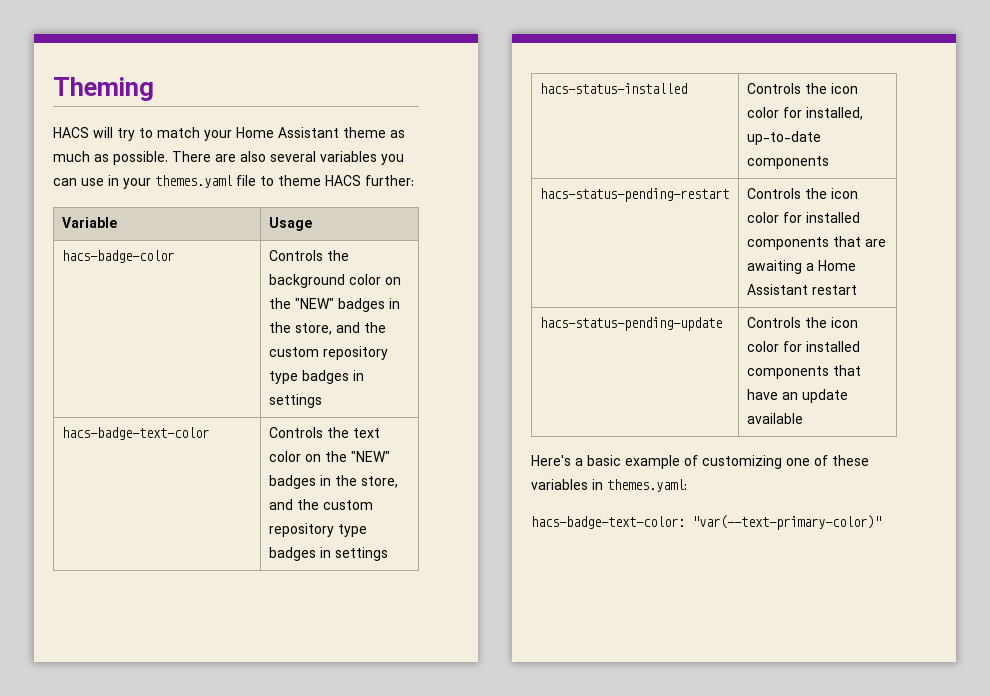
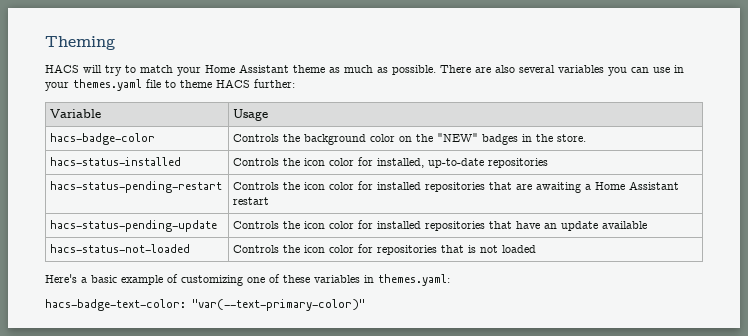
- hacs-badge-color | Controls the background color on the "NEW" badges in the store, and the custom repository type badges in settings
- hacs-badge-text-color | Controls the text color on the "NEW" badges in the store, and the custom repository type badges in settings
+ hacs-badge-color | Controls the background color on the "NEW" badges in the store.
- hacs-status-installed | Controls the icon color for installed, up-to-date components
+ hacs-status-installed | Controls the icon color for installed, up-to-date repositories
- hacs-status-pending-restart | Controls the icon color for installed components that are awaiting a Home Assistant restart
+ hacs-status-pending-restart | Controls the icon color for installed repositories that are awaiting a Home Assistant restart
- hacs-status-pending-update | Controls the icon color for installed components that have an update available
+ hacs-status-pending-update | Controls the icon color for installed repositories that have an update available
+ hacs-status-not-loaded | Controls the icon color for repositories that is not loaded

